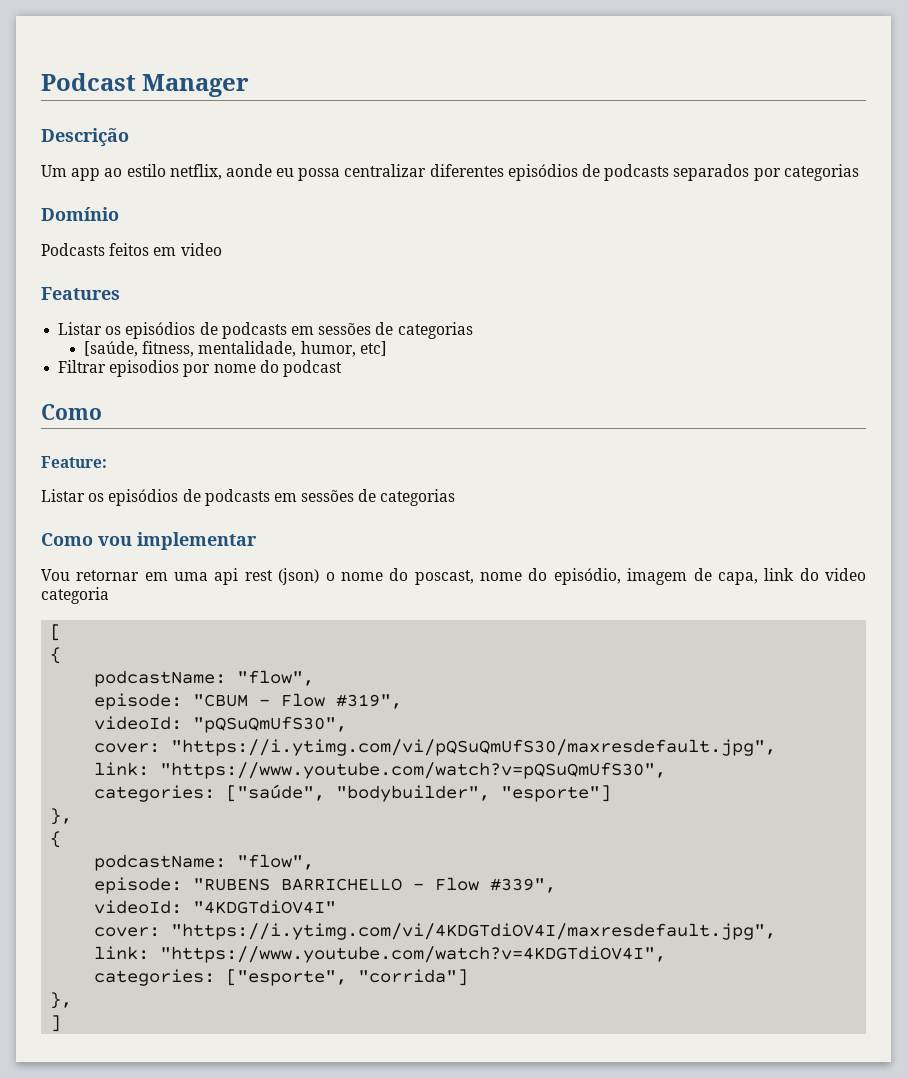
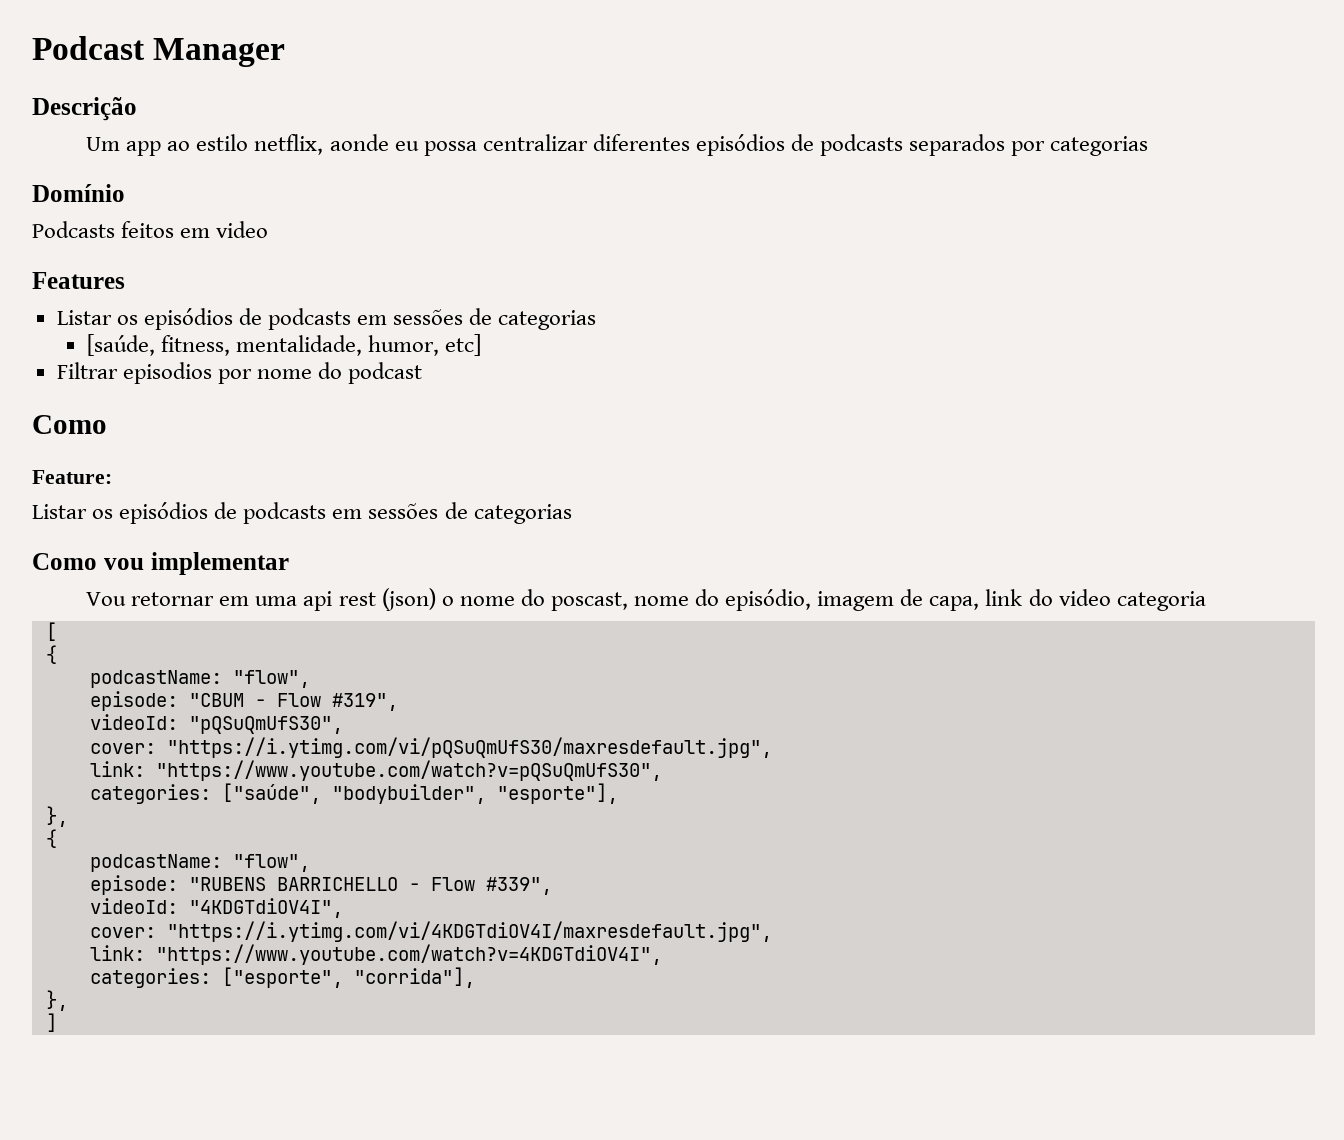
- categories: ["saúde", "bodybuilder", "esporte"]
+ categories: ["saúde", "bodybuilder", "esporte"],
- videoId: "4KDGTdiOV4I"
+ videoId: "4KDGTdiOV4I",
- categories: ["esporte", "corrida"]
+ categories: ["esporte", "corrida"],

